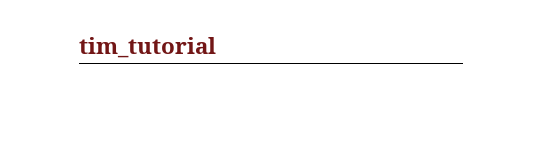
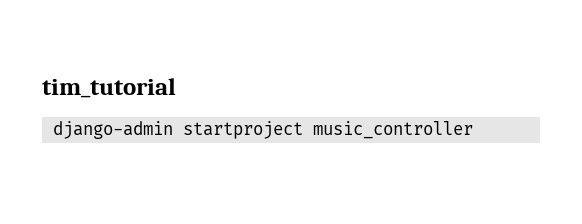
+ django-admin startproject music_controller

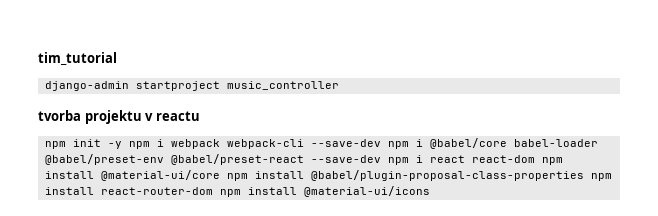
+ tvorba projektu v reactu
+ npm init -y npm i webpack webpack-cli --save-dev npm i @babel/core babel-loader @babel/preset-env @babel/preset-react --save-dev npm i react react-dom npm install @material-ui/core npm install @babel/plugin-proposal-class-properties npm install react-router-dom npm install @material-ui/icons

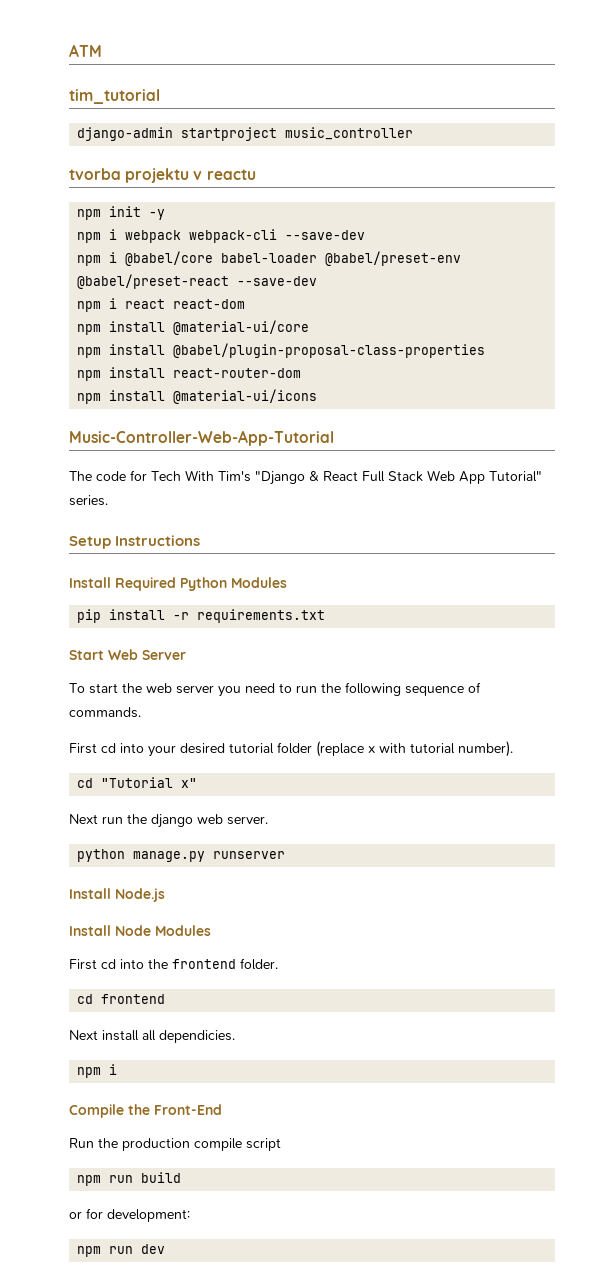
+ ATM
- npm init -y npm i webpack webpack-cli --save-dev npm i @babel/core babel-loader @babel/preset-env @babel/preset-react --save-dev npm i react react-dom npm install @material-ui/core npm install @babel/plugin-proposal-class-properties npm install react-router-dom npm install @material-ui/icons
+ npm init -y
+ npm i webpack webpack-cli --save-dev
+ npm i @babel/core babel-loader @babel/preset-env @babel/preset-react --save-dev
+ npm i react react-dom
+ npm install @material-ui/core
+ npm install @babel/plugin-proposal-class-properties
+ npm install react-router-dom
+ npm install @material-ui/icons
+ Music-Controller-Web-App-Tutorial
+ The code for Tech With Tim's "Django & React Full Stack Web App Tutorial" series.
+ Setup Instructions
+ Install Required Python Modules
+ pip install -r requirements.txt
+ Start Web Server
+ To start the web server you need to run the following sequence of commands.
+ First cd into your desired tutorial folder (replace x with tutorial number).
+ cd "Tutorial x"
+ Next run the django web server.
+ python manage.py runserver
+ Install Node.js
+ Install Node Modules
+ First cd into the frontend folder.
+ cd frontend
+ Next install all dependicies.
+ npm i
+ Compile the Front-End
+ Run the production compile script
+ npm run build
+ or for development:
+ npm run dev

